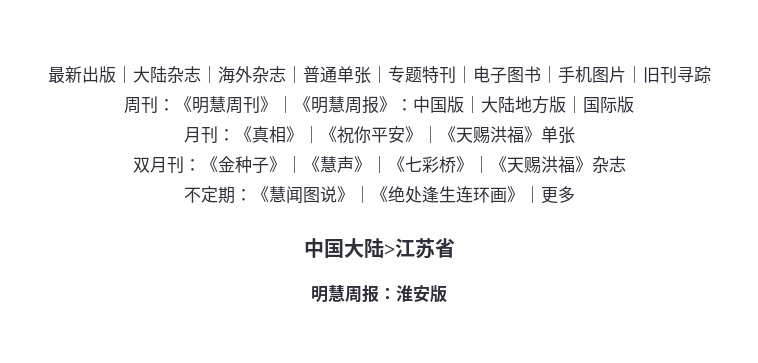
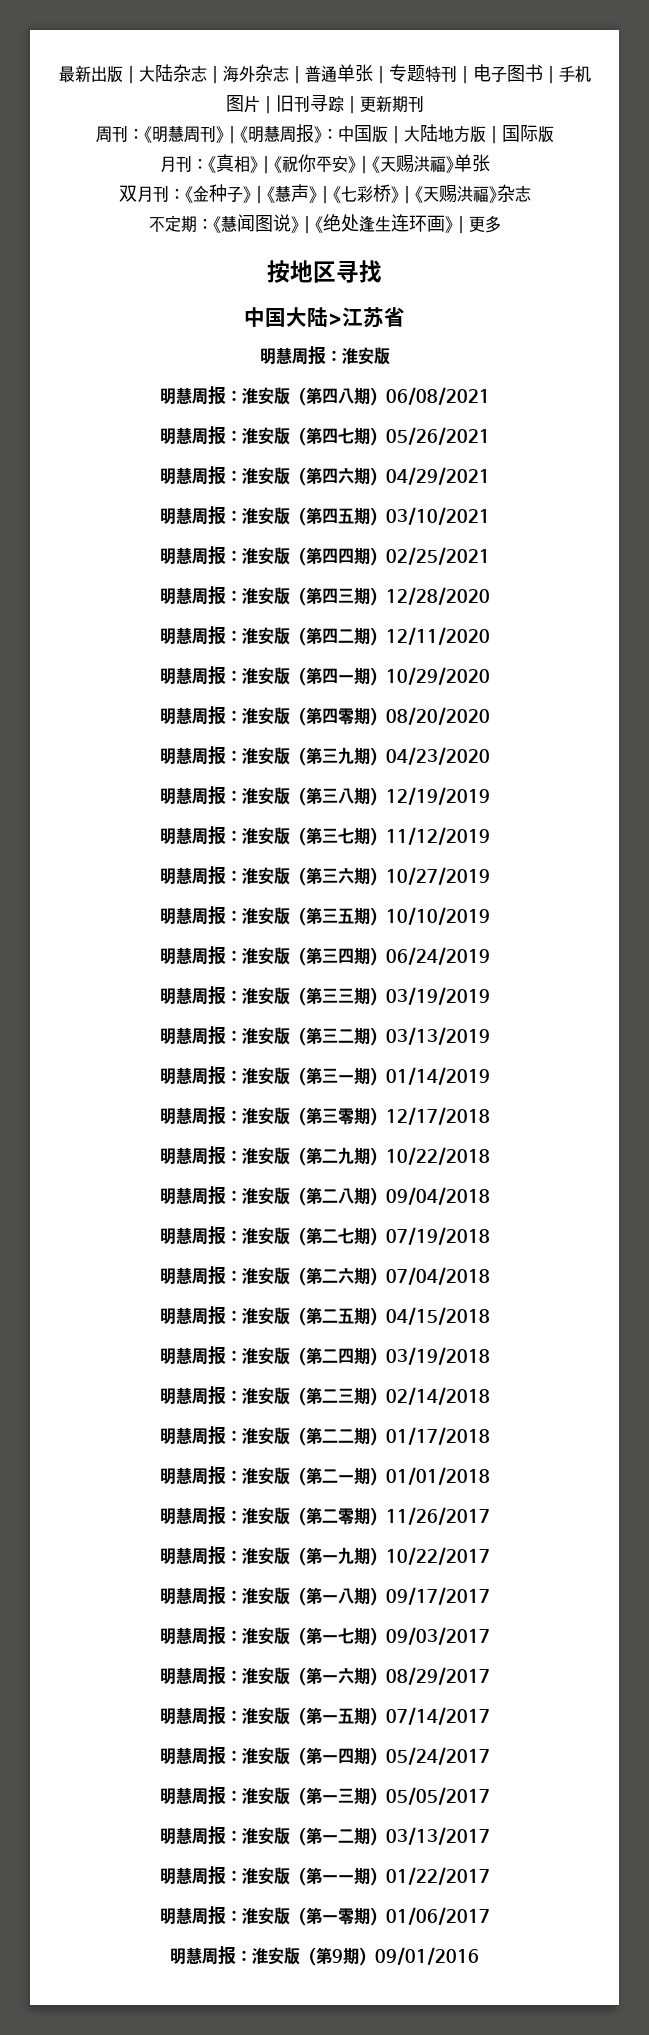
- 最新出版｜大陆杂志｜海外杂志｜普通单张｜专题特刊｜电子图书｜手机图片｜旧刊寻踪
+ 最新出版｜大陆杂志｜海外杂志｜普通单张｜专题特刊｜电子图书｜手机图片｜旧刊寻踪｜更新期刊
+ 按地区寻找
+ 明慧周报：淮安版（第四八期）06/08/2021
+ 明慧周报：淮安版（第四七期）05/26/2021
+ 明慧周报：淮安版（第四六期）04/29/2021
+ 明慧周报：淮安版（第四五期）03/10/2021
+ 明慧周报：淮安版（第四四期）02/25/2021
+ 明慧周报：淮安版（第四三期）12/28/2020
+ 明慧周报：淮安版（第四二期）12/11/2020
+ 明慧周报：淮安版（第四一期）10/29/2020
+ 明慧周报：淮安版（第四零期）08/20/2020
+ 明慧周报：淮安版（第三九期）04/23/2020
+ 明慧周报：淮安版（第三八期）12/19/2019
+ 明慧周报：淮安版（第三七期）11/12/2019
+ 明慧周报：淮安版（第三六期）10/27/2019
+ 明慧周报：淮安版（第三五期）10/10/2019
+ 明慧周报：淮安版（第三四期）06/24/2019
+ 明慧周报：淮安版（第三三期）03/19/2019
+ 明慧周报：淮安版（第三二期）03/13/2019
+ 明慧周报：淮安版（第三一期）01/14/2019
+ 明慧周报：淮安版（第三零期）12/17/2018
+ 明慧周报：淮安版（第二九期）10/22/2018
+ 明慧周报：淮安版（第二八期）09/04/2018
+ 明慧周报：淮安版（第二七期）07/19/2018
+ 明慧周报：淮安版（第二六期）07/04/2018
+ 明慧周报：淮安版（第二五期）04/15/2018
+ 明慧周报：淮安版（第二四期）03/19/2018
+ 明慧周报：淮安版（第二三期）02/14/2018
+ 明慧周报：淮安版（第二二期）01/17/2018
+ 明慧周报：淮安版（第二一期）01/01/2018
+ 明慧周报：淮安版（第二零期）11/26/2017
+ 明慧周报：淮安版（第一九期）10/22/2017
+ 明慧周报：淮安版（第一八期）09/17/2017
+ 明慧周报：淮安版（第一七期）09/03/2017
+ 明慧周报：淮安版（第一六期）08/29/2017
+ 明慧周报：淮安版（第一五期）07/14/2017
+ 明慧周报：淮安版（第一四期）05/24/2017
+ 明慧周报：淮安版（第一三期）05/05/2017
+ 明慧周报：淮安版（第一二期）03/13/2017
+ 明慧周报：淮安版（第一一期）01/22/2017
+ 明慧周报：淮安版（第一零期）01/06/2017
+ 明慧周报：淮安版（第9期）09/01/2016

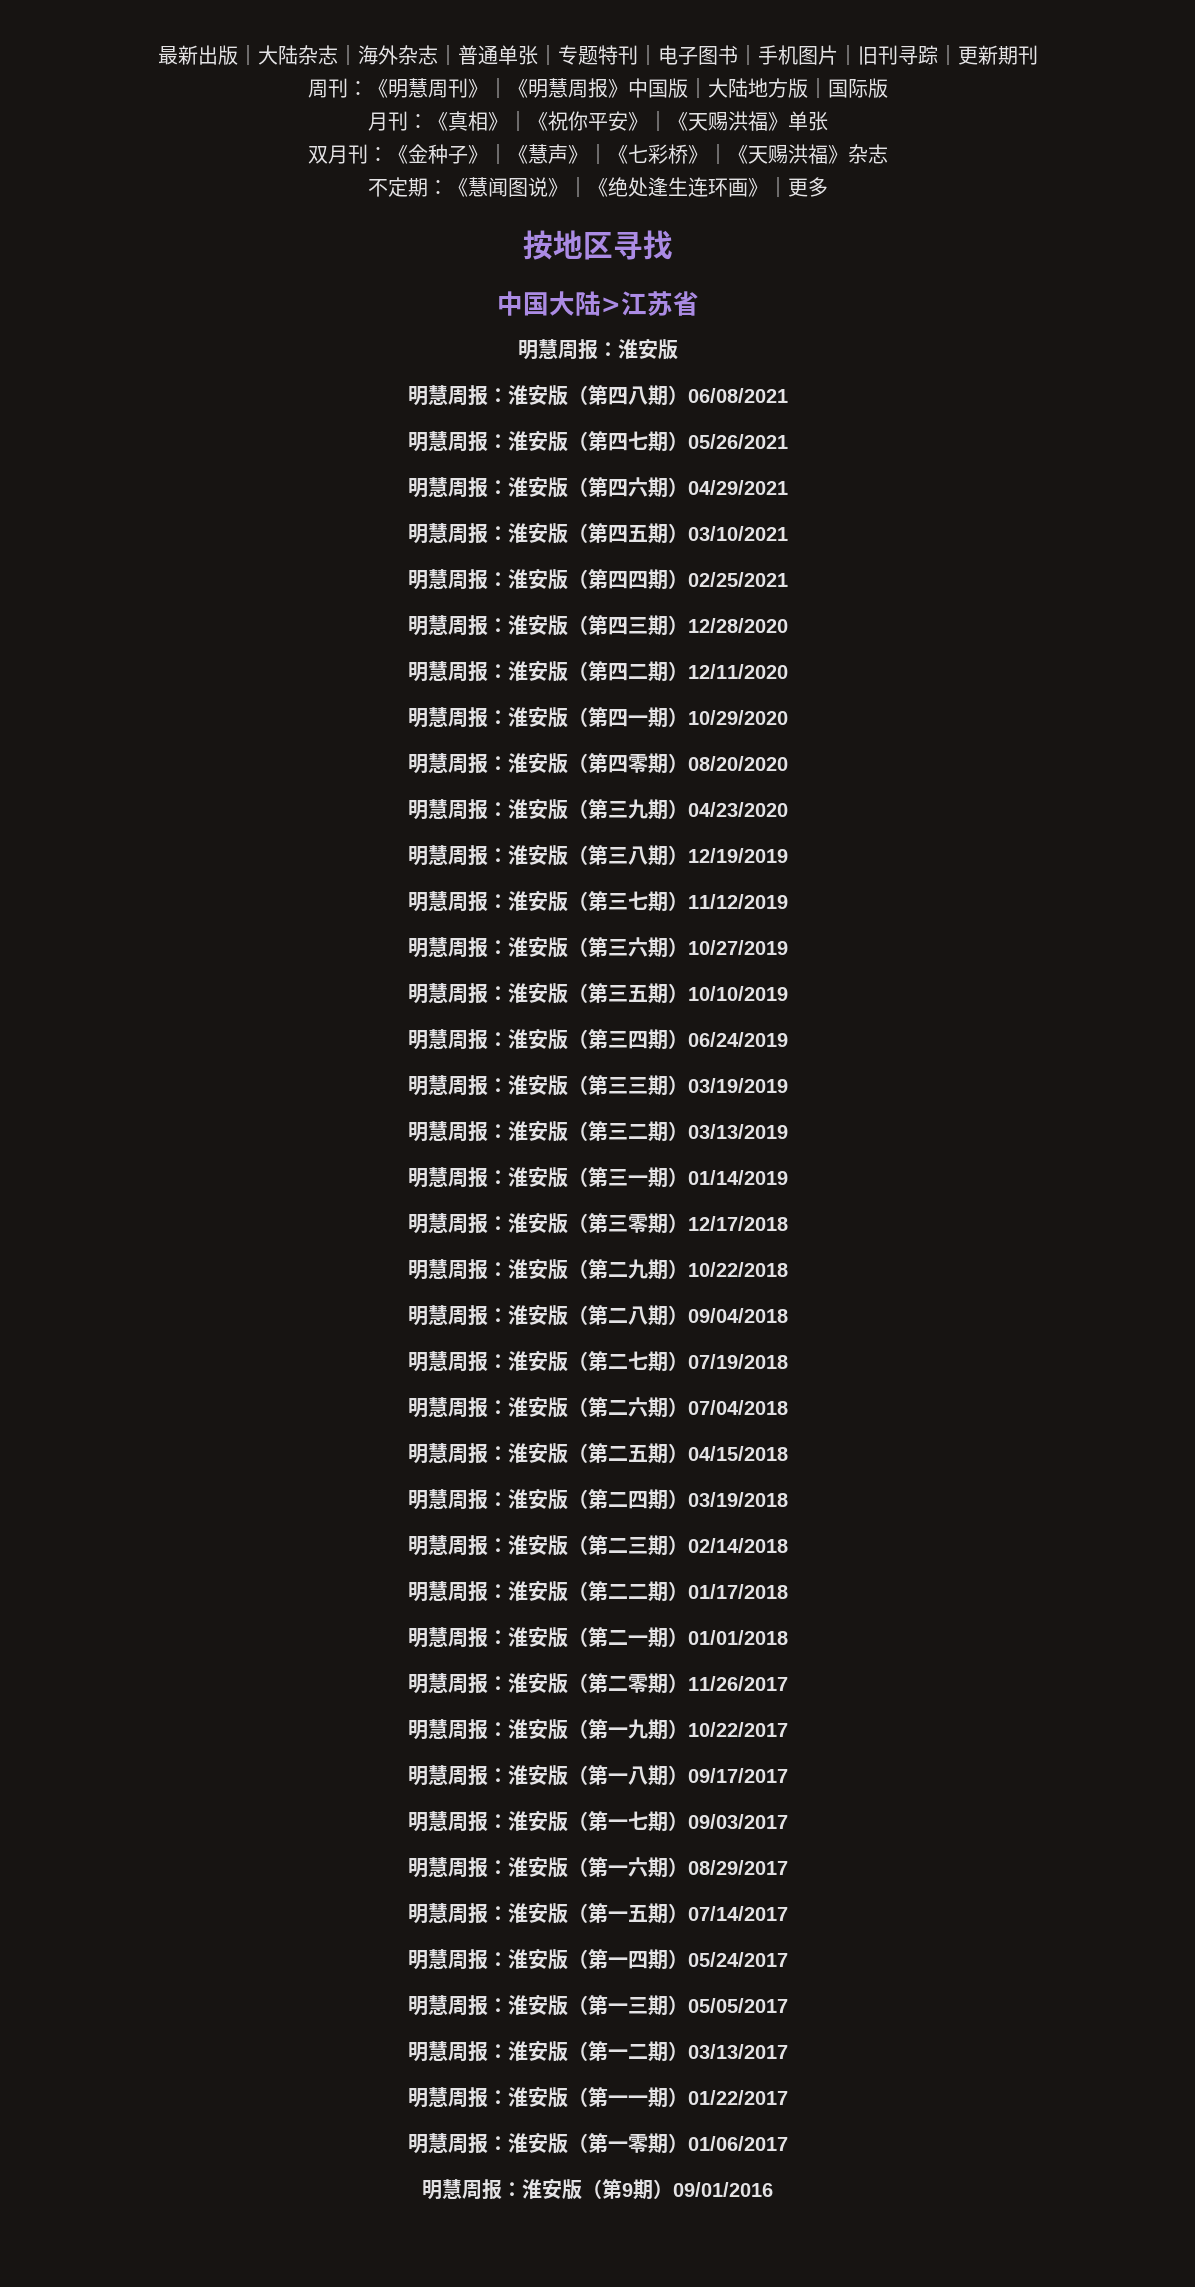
- 周刊：《明慧周刊》｜《明慧周报》：中国版｜大陆地方版｜国际版
+ 周刊：《明慧周刊》｜《明慧周报》中国版｜大陆地方版｜国际版

